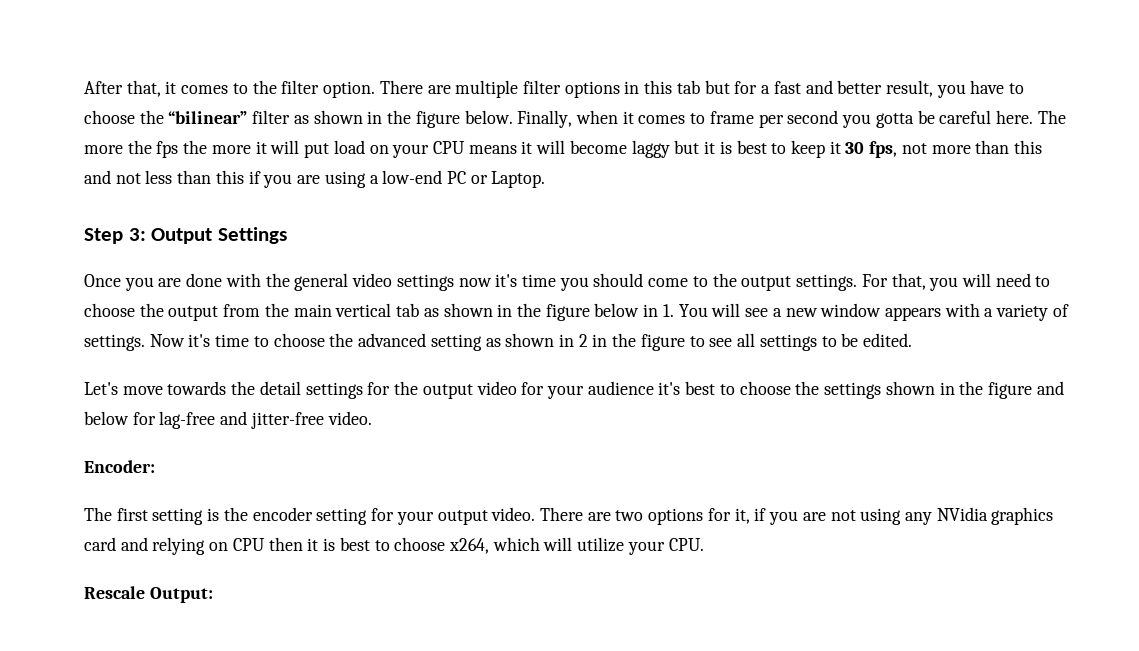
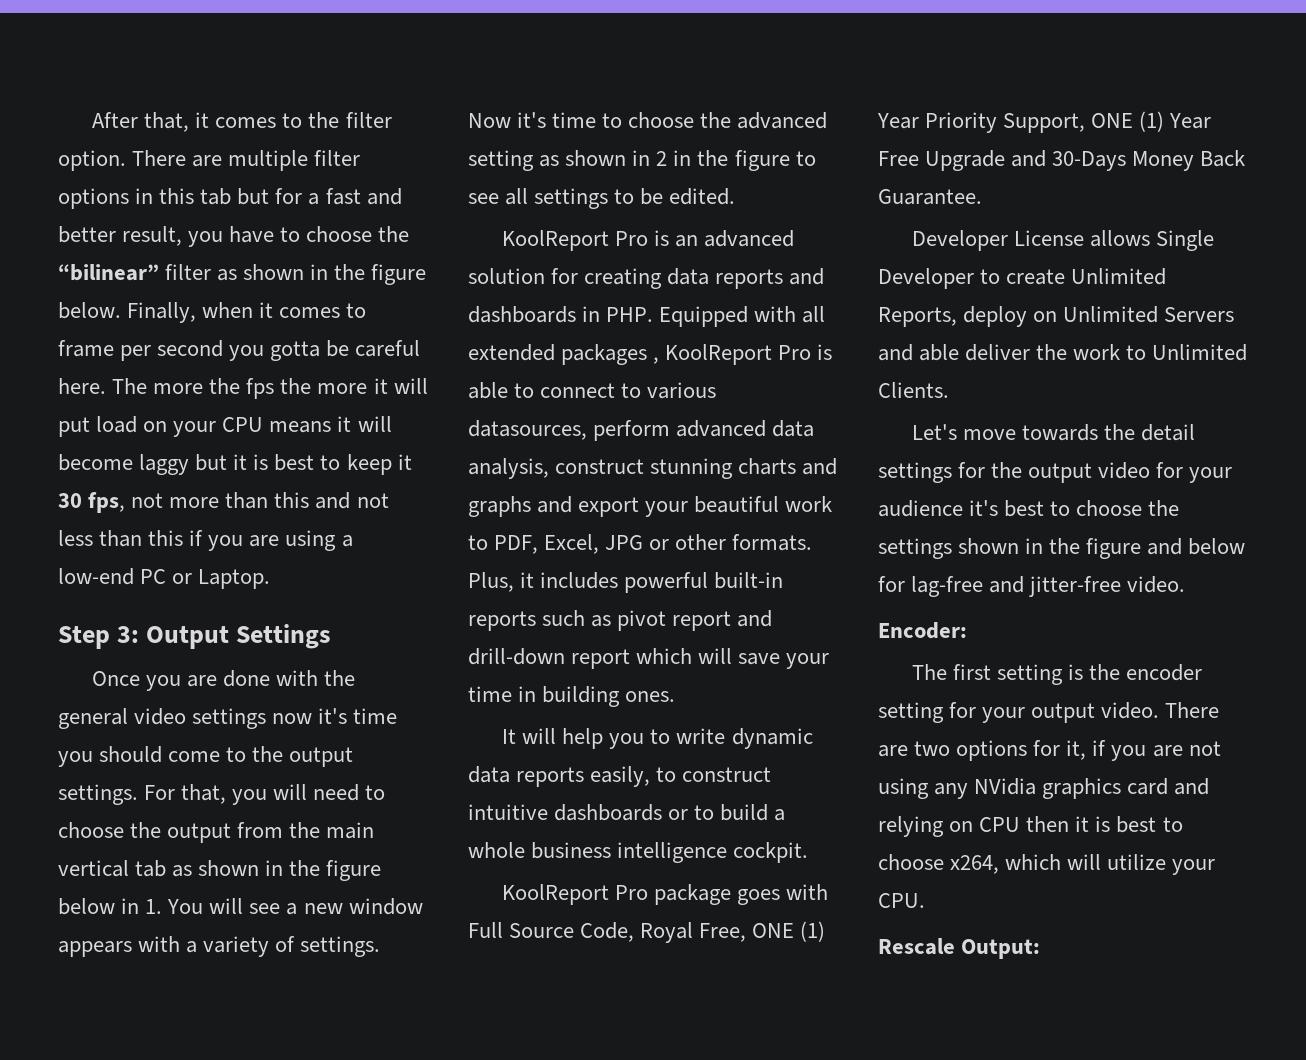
+ KoolReport Pro is an advanced solution for creating data reports and dashboards in PHP. Equipped with all extended packages , KoolReport Pro is able to connect to various datasources, perform advanced data analysis, construct stunning charts and graphs and export your beautiful work to PDF, Excel, JPG or other formats. Plus, it includes powerful built-in reports such as pivot report and drill-down report which will save your time in building ones.
+ It will help you to write dynamic data reports easily, to construct intuitive dashboards or to build a whole business intelligence cockpit.
+ KoolReport Pro package goes with Full Source Code, Royal Free, ONE (1) Year Priority Support, ONE (1) Year Free Upgrade and 30-Days Money Back Guarantee.
+ Developer License allows Single Developer to create Unlimited Reports, deploy on Unlimited Servers and able deliver the work to Unlimited Clients.

